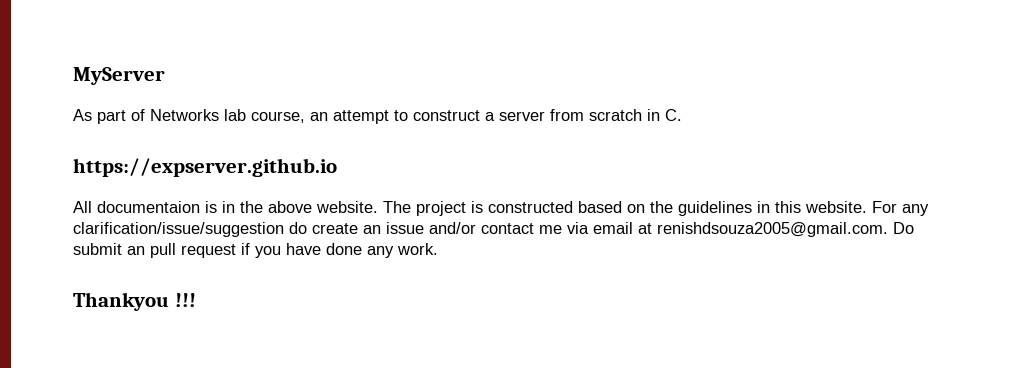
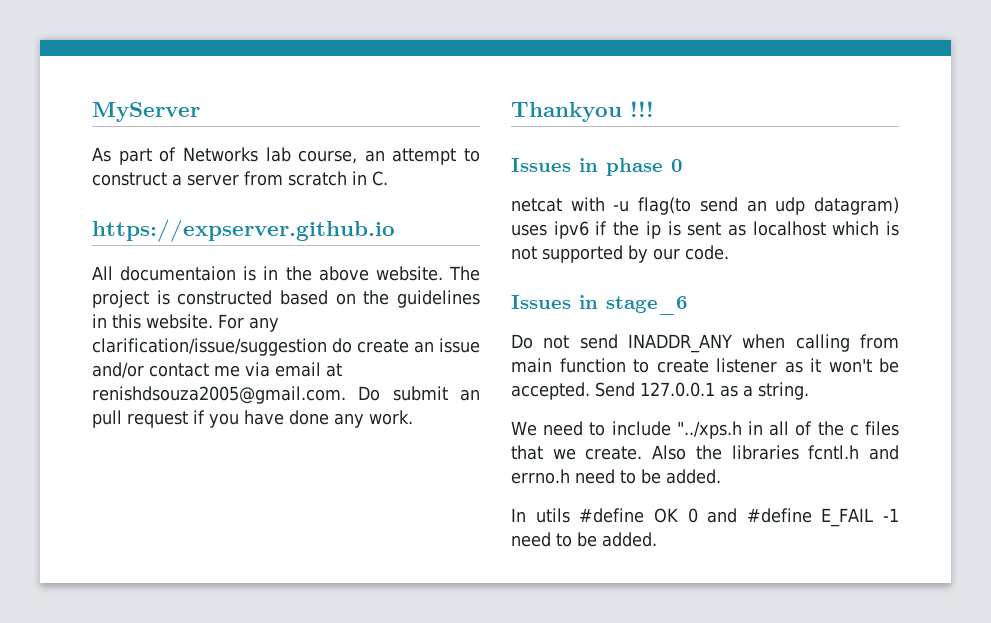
+ Issues in phase 0
+ netcat with -u flag(to send an udp datagram) uses ipv6 if the ip is sent as localhost which is not supported by our code.
+ Issues in stage_6
+ Do not send INADDR_ANY when calling from main function to create listener as it won't be accepted. Send 127.0.0.1 as a string.
+ We need to include "../xps.h in all of the c files that we create. Also the libraries fcntl.h and errno.h need to be added.
+ In utils #define OK 0 and #define E_FAIL -1 need to be added.

